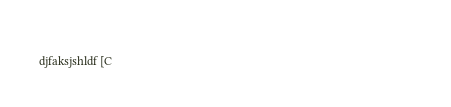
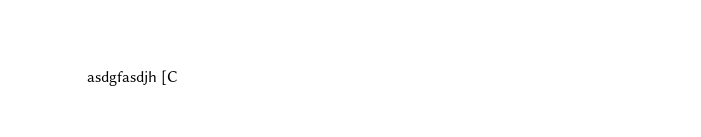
- djfaksjshldf [C
+ asdgfasdjh [C

